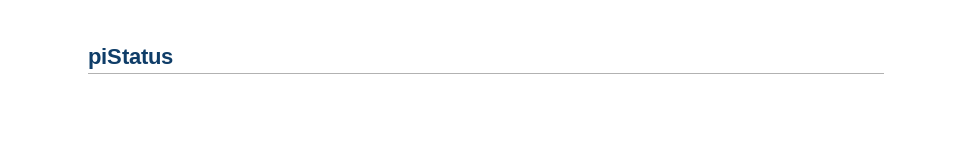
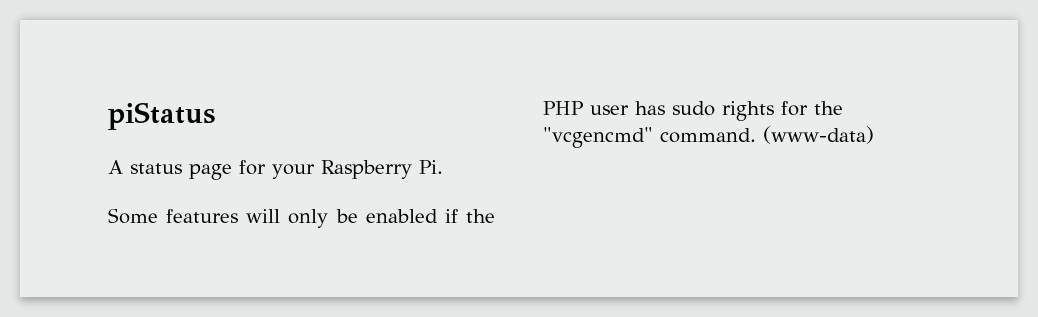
+ A status page for your Raspberry Pi.
+ Some features will only be enabled if the PHP user has sudo rights for the "vcgencmd" command. (www-data)

